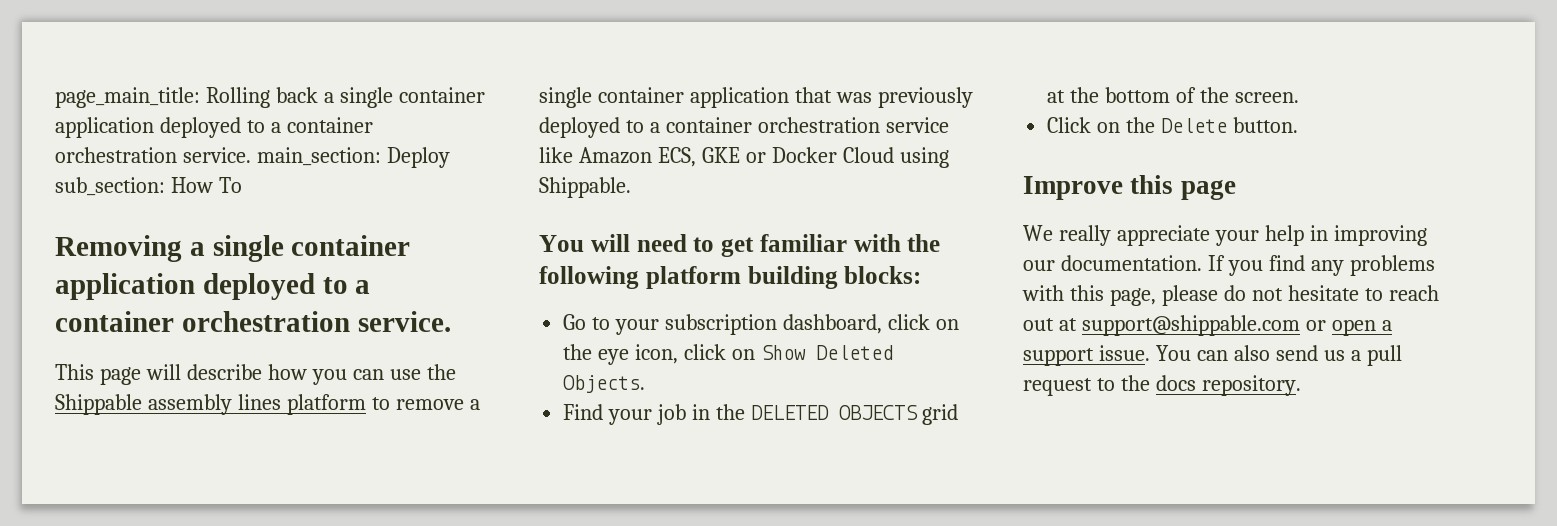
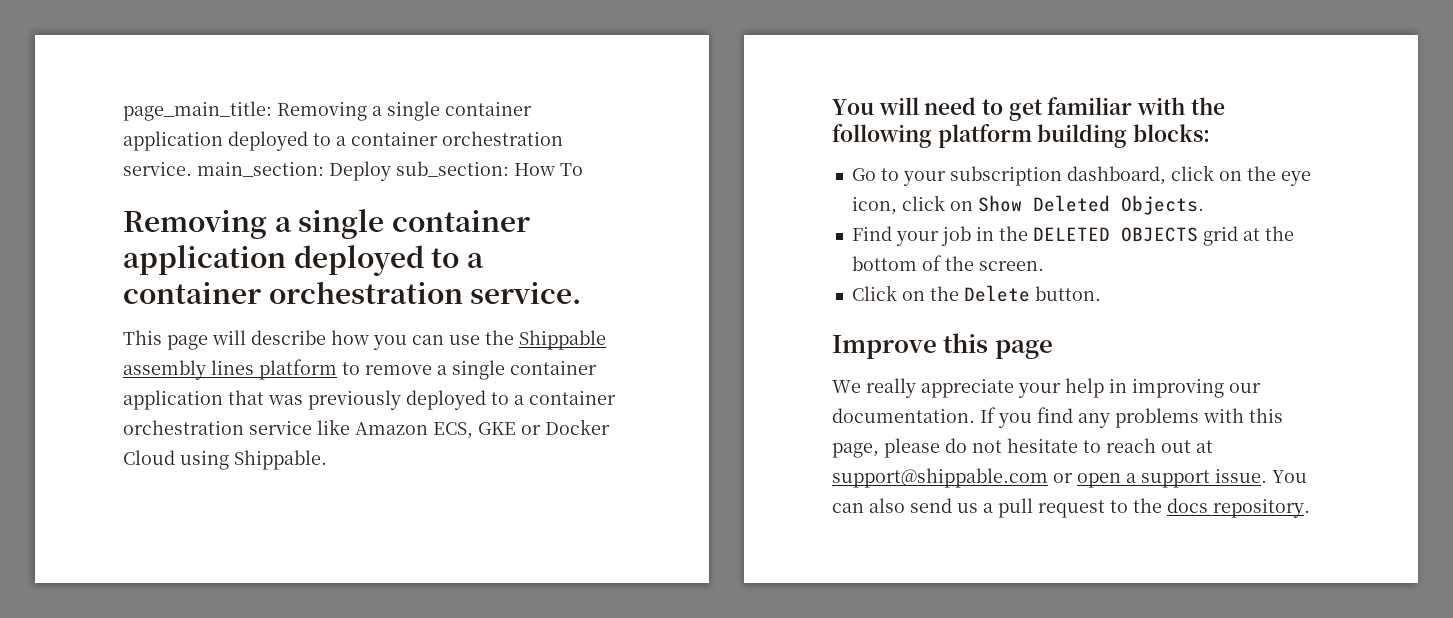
- page_main_title: Rolling back a single container application deployed to a container orchestration service. main_section: Deploy sub_section: How To
+ page_main_title: Removing a single container application deployed to a container orchestration service. main_section: Deploy sub_section: How To

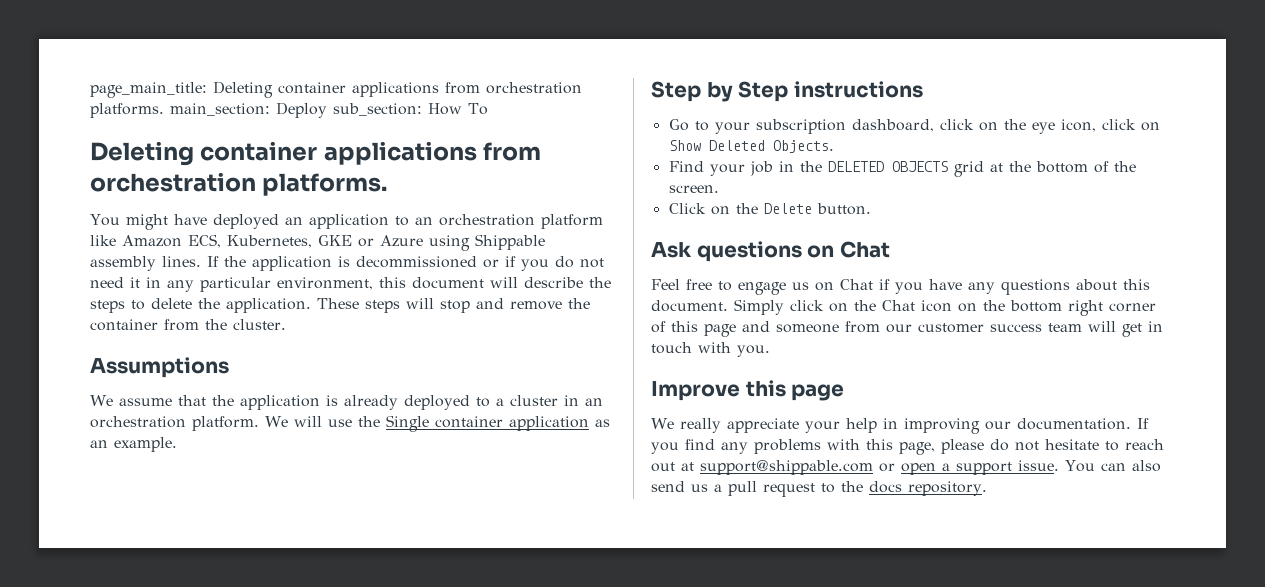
- page_main_title: Removing a single container application deployed to a container orchestration service. main_section: Deploy sub_section: How To
- Removing a single container application deployed to a container orchestration service.
- This page will describe how you can use the Shippable assembly lines platform to remove a single container application that was previously deployed to a container orchestration service like Amazon ECS, GKE or Docker Cloud using Shippable.
- You will need to get familiar with the following platform building blocks:
+ page_main_title: Deleting container applications from orchestration platforms. main_section: Deploy sub_section: How To
+ Deleting container applications from orchestration platforms.
+ You might have deployed an application to an orchestration platform like Amazon ECS, Kubernetes, GKE or Azure using Shippable assembly lines. If the application is decommissioned or if you do not need it in any particular environment, this document will describe the steps to delete the application. These steps will stop and remove the container from the cluster.
+ Assumptions
+ We assume that the application is already deployed to a cluster in an orchestration platform. We will use the Single container application as an example.
+ Step by Step instructions
+ Ask questions on Chat
+ Feel free to engage us on Chat if you have any questions about this document. Simply click on the Chat icon on the bottom right corner of this page and someone from our customer success team will get in touch with you.

